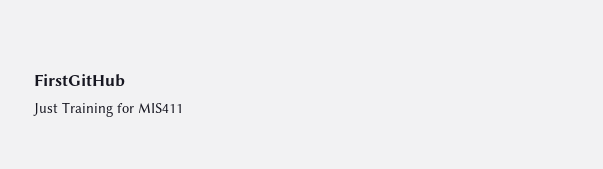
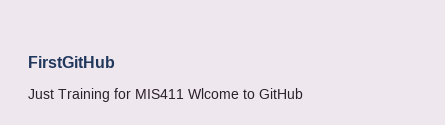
- Just Training for MIS411
+ Just Training for MIS411 Wlcome to GitHub

